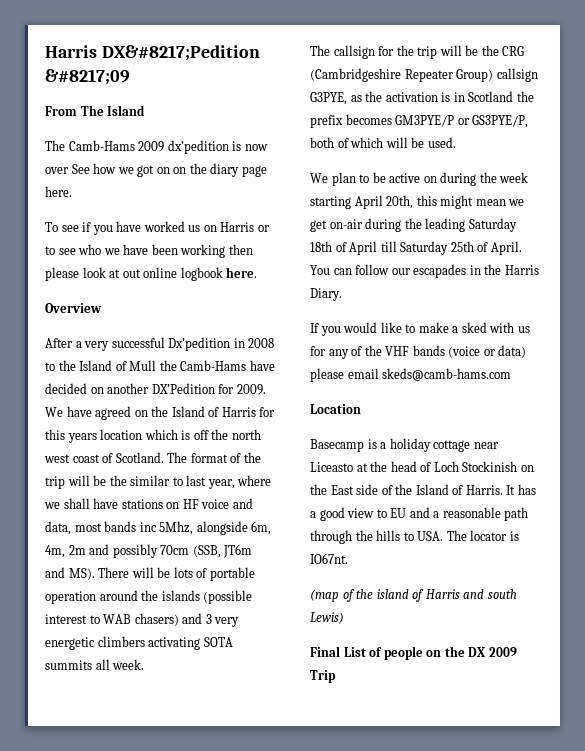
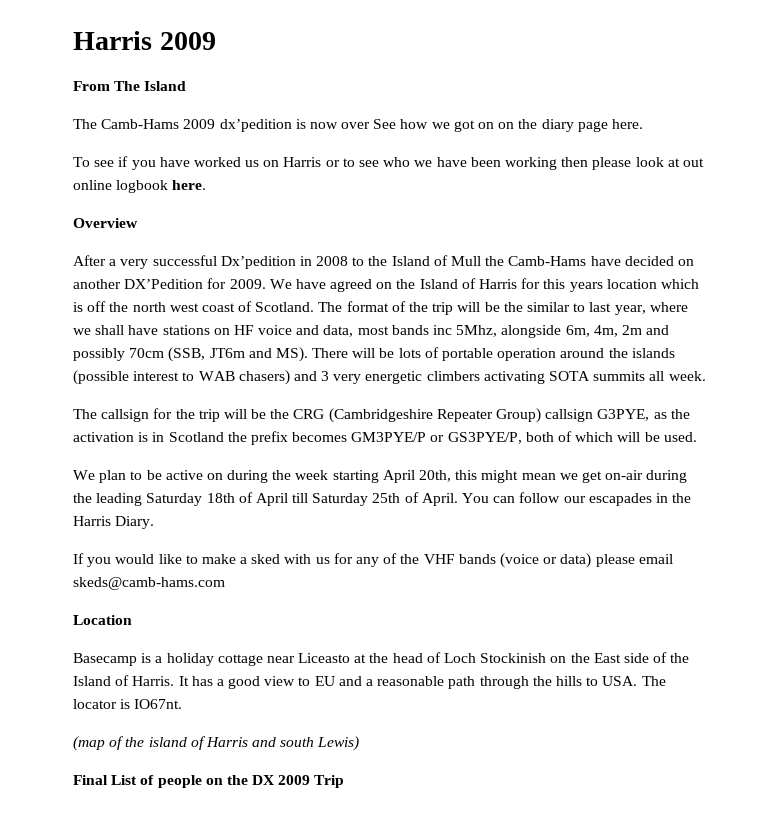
- Harris DX&#8217;Pedition &#8217;09
+ Harris 2009

